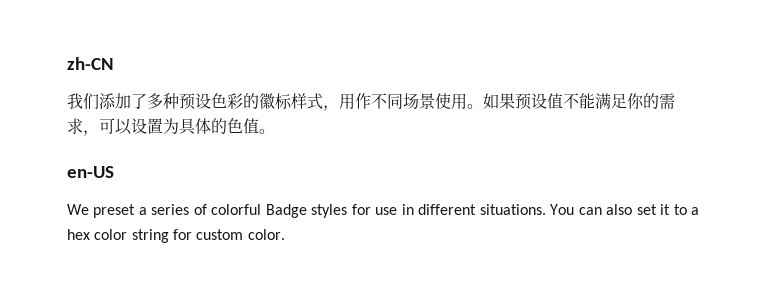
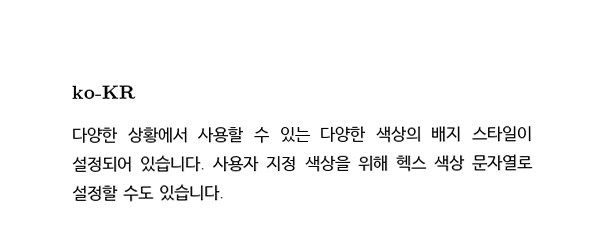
- zh-CN
- 我们添加了多种预设色彩的徽标样式，用作不同场景使用。如果预设值不能满足你的需求，可以设置为具体的色值。
- en-US
- We preset a series of colorful Badge styles for use in different situations. You can also set it to a hex color string for custom color.
+ ko-KR
+ 다양한 상황에서 사용할 수 있는 다양한 색상의 배지 스타일이 설정되어 있습니다. 사용자 지정 색상을 위해 헥스 색상 문자열로 설정할 수도 있습니다.

